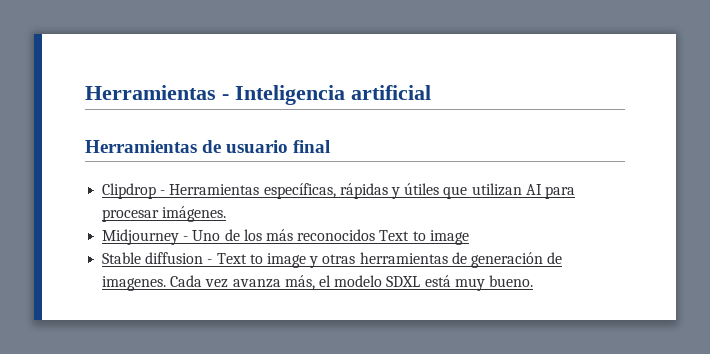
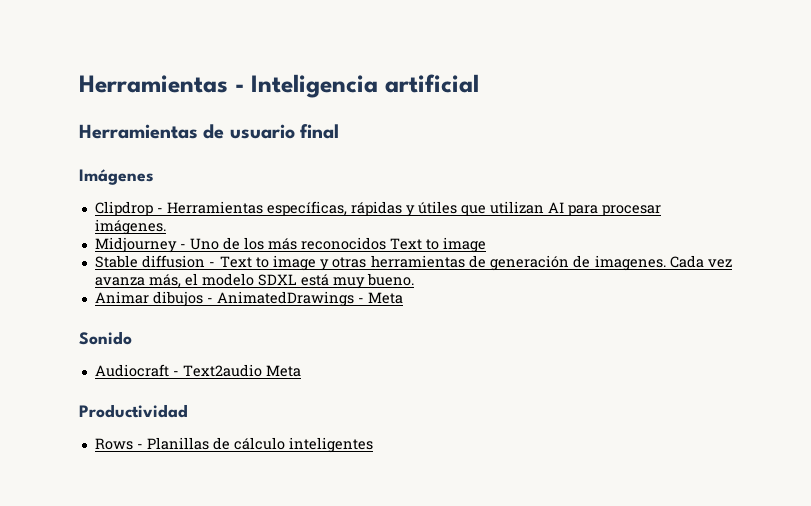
+ Imágenes
+ Animar dibujos - AnimatedDrawings - Meta
+ Sonido
+ Audiocraft - Text2audio Meta
+ Productividad
+ Rows - Planillas de cálculo inteligentes

